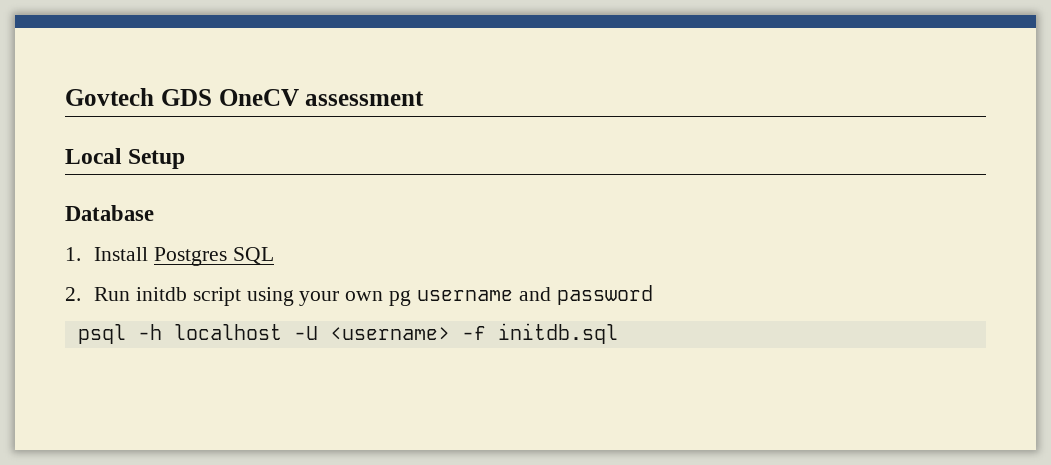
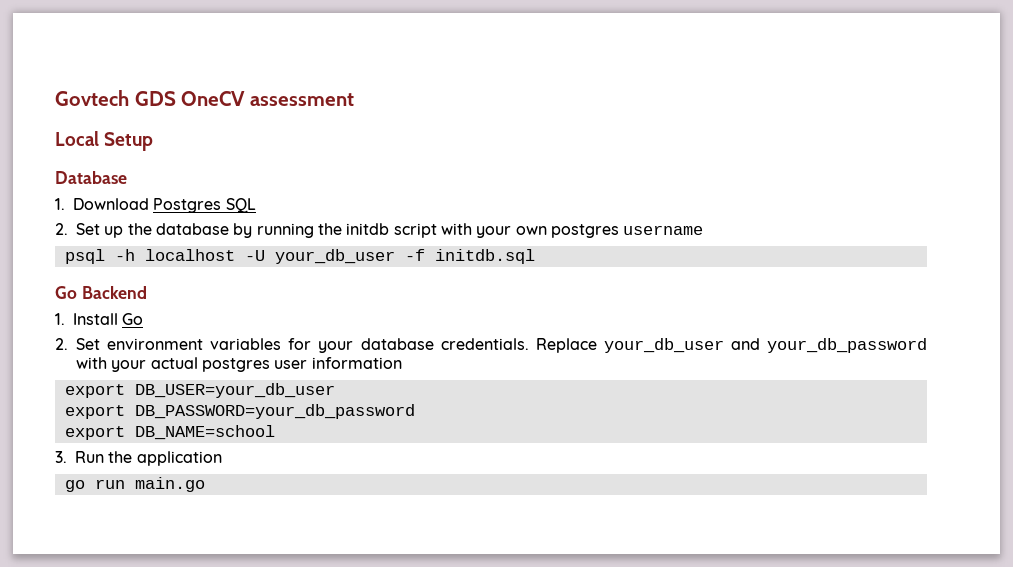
- 1. Install Postgres SQL
+ 1. Download Postgres SQL
- 2. Run initdb script using your own pg username and password
+ 2. Set up the database by running the initdb script with your own postgres username
- psql -h localhost -U <username> -f initdb.sql
+ psql -h localhost -U your_db_user -f initdb.sql
+ Go Backend
+ 1. Install Go
+ 2. Set environment variables for your database credentials. Replace your_db_user and your_db_password with your actual postgres user information
+ export DB_USER=your_db_user
+ export DB_PASSWORD=your_db_password
+ export DB_NAME=school
+ 3. Run the application
+ go run main.go

